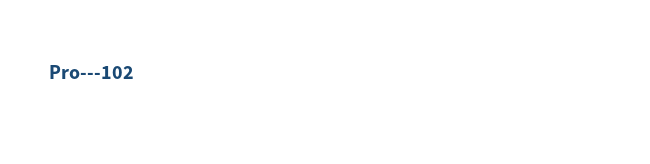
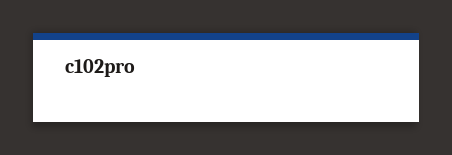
- Pro---102
+ c102pro

